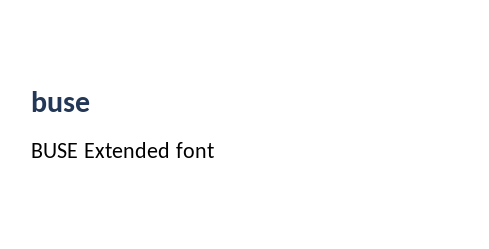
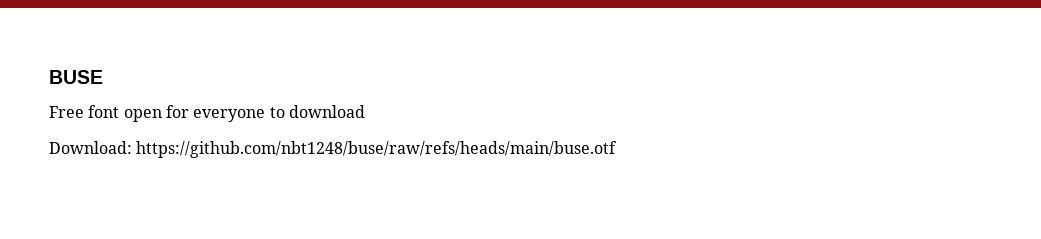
- buse
- BUSE Extended font
+ BUSE
+ Free font open for everyone to download
+ Download: https://github.com/nbt1248/buse/raw/refs/heads/main/buse.otf

